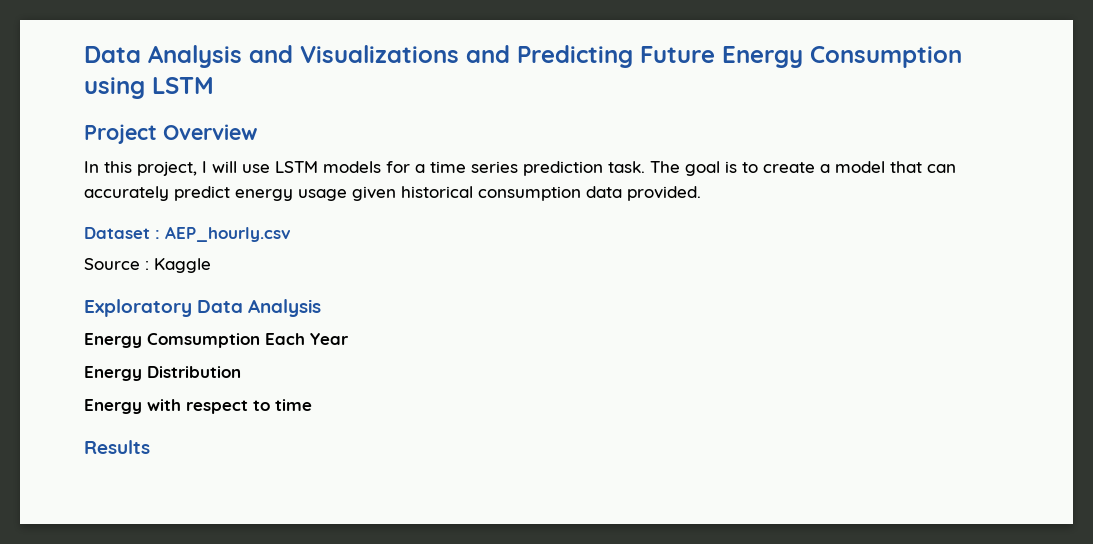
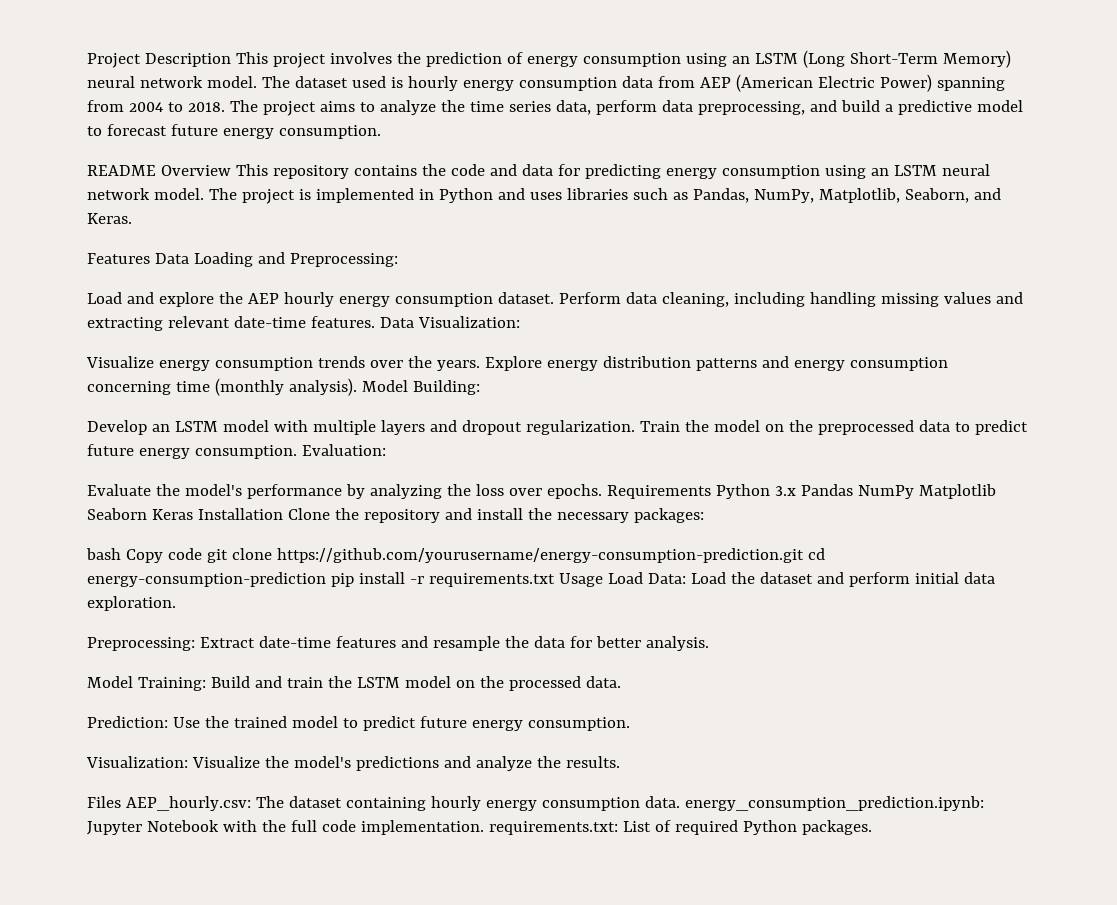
- Data Analysis and Visualizations and Predicting Future Energy Consumption using LSTM
- Project Overview
- In this project, I will use LSTM models for a time series prediction task. The goal is to create a model that can accurately predict energy usage given historical consumption data provided.
- Dataset : AEP_hourly.csv
- Source : Kaggle
- Exploratory Data Analysis
- Energy Comsumption Each Year
- Energy Distribution
- Energy with respect to time
- Results
+ Project Description This project involves the prediction of energy consumption using an LSTM (Long Short-Term Memory) neural network model. The dataset used is hourly energy consumption data from AEP (American Electric Power) spanning from 2004 to 2018. The project aims to analyze the time series data, perform data preprocessing, and build a predictive model to forecast future energy consumption.
+ README Overview This repository contains the code and data for predicting energy consumption using an LSTM neural network model. The project is implemented in Python and uses libraries such as Pandas, NumPy, Matplotlib, Seaborn, and Keras.
+ Features Data Loading and Preprocessing:
+ Load and explore the AEP hourly energy consumption dataset. Perform data cleaning, including handling missing values and extracting relevant date-time features. Data Visualization:
+ Visualize energy consumption trends over the years. Explore energy distribution patterns and energy consumption concerning time (monthly analysis). Model Building:
+ Develop an LSTM model with multiple layers and dropout regularization. Train the model on the preprocessed data to predict future energy consumption. Evaluation:
+ Evaluate the model's performance by analyzing the loss over epochs. Requirements Python 3.x Pandas NumPy Matplotlib Seaborn Keras Installation Clone the repository and install the necessary packages:
+ bash Copy code git clone https://github.com/yourusername/energy-consumption-prediction.git cd energy-consumption-prediction pip install -r requirements.txt Usage Load Data: Load the dataset and perform initial data exploration.
+ Preprocessing: Extract date-time features and resample the data for better analysis.
+ Model Training: Build and train the LSTM model on the processed data.
+ Prediction: Use the trained model to predict future energy consumption.
+ Visualization: Visualize the model's predictions and analyze the results.
+ Files AEP_hourly.csv: The dataset containing hourly energy consumption data. energy_consumption_prediction.ipynb: Jupyter Notebook with the full code implementation. requirements.txt: List of required Python packages.

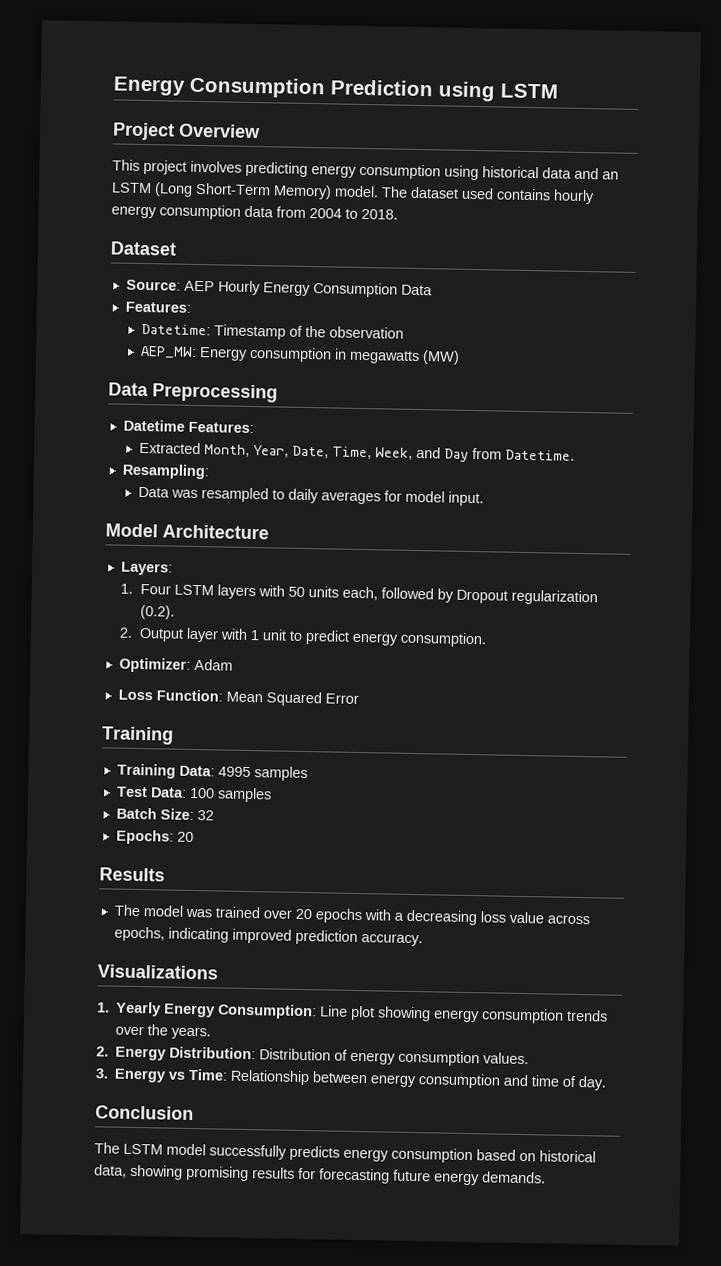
- Project Description This project involves the prediction of energy consumption using an LSTM (Long Short-Term Memory) neural network model.
+ Energy Consumption Prediction using LSTM
+ Project Overview
+ This project involves predicting energy consumption using historical data and an LSTM (Long Short-Term Memory) model.
- The dataset used is hourly energy consumption data from AEP (American Electric Power) spanning from 2004 to 2018. The project aims to analyze the time series data, perform data preprocessing, and build a predictive model to forecast future energy consumption.
- README Overview This repository contains the code and data for predicting energy consumption using an LSTM neural network model. The project is implemented in Python and uses libraries such as Pandas, NumPy, Matplotlib, Seaborn, and Keras.
- Features Data Loading and Preprocessing:
- Load and explore the AEP hourly energy consumption dataset. Perform data cleaning, including handling missing values and extracting relevant date-time features. Data Visualization:
- Visualize energy consumption trends over the years. Explore energy distribution patterns and energy consumption concerning time (monthly analysis). Model Building:
- Develop an LSTM model with multiple layers and dropout regularization. Train the model on the preprocessed data to predict future energy consumption. Evaluation:
- Evaluate the model's performance by analyzing the loss over epochs. Requirements Python 3.x Pandas NumPy Matplotlib Seaborn Keras Installation Clone the repository and install the necessary packages:
- bash Copy code git clone https://github.com/yourusername/energy-consumption-prediction.git cd energy-consumption-prediction pip install -r requirements.txt Usage Load Data: Load the dataset and perform initial data exploration.
- Preprocessing: Extract date-time features and resample the data for better analysis.
- Model Training: Build and train the LSTM model on the processed data.
- Prediction: Use the trained model to predict future energy consumption.
- Visualization: Visualize the model's predictions and analyze the results.
- Files AEP_hourly.csv: The dataset containing hourly energy consumption data. energy_consumption_prediction.ipynb: Jupyter Notebook with the full code implementation. requirements.txt: List of required Python packages.
+ The dataset used contains hourly energy consumption data from 2004 to 2018.
+ Dataset
+ Source: AEP Hourly Energy Consumption Data
+ Features:
+ Datetime: Timestamp of the observation
+ AEP_MW: Energy consumption in megawatts (MW)
+ Data Preprocessing
+ Datetime Features:
+ Extracted Month, Year, Date, Time, Week, and Day from Datetime.
+ Resampling:
+ Data was resampled to daily averages for model input.
+ Model Architecture
+ Layers:
+ 1. Four LSTM layers with 50 units each, followed by Dropout regularization (0.2).
+ 2. Output layer with 1 unit to predict energy consumption.
+ Optimizer: Adam
+ Loss Function: Mean Squared Error
+ Training
+ Training Data: 4995 samples
+ Test Data: 100 samples
+ Batch Size: 32
+ Epochs: 20
+ Results
+ The model was trained over 20 epochs with a decreasing loss value across epochs, indicating improved prediction accuracy.
+ Visualizations
+ 1. Yearly Energy Consumption: Line plot showing energy consumption trends over the years.
+ 2. Energy Distribution: Distribution of energy consumption values.
+ 3. Energy vs Time: Relationship between energy consumption and time of day.
+ Conclusion
+ The LSTM model successfully predicts energy consumption based on historical data, showing promising results for forecasting future energy demands.

